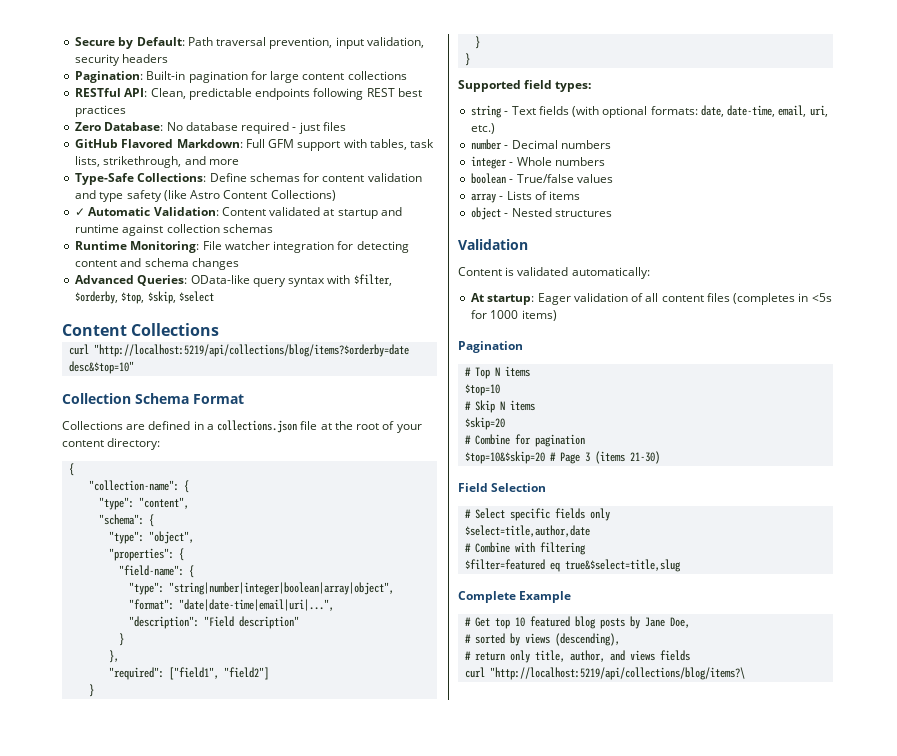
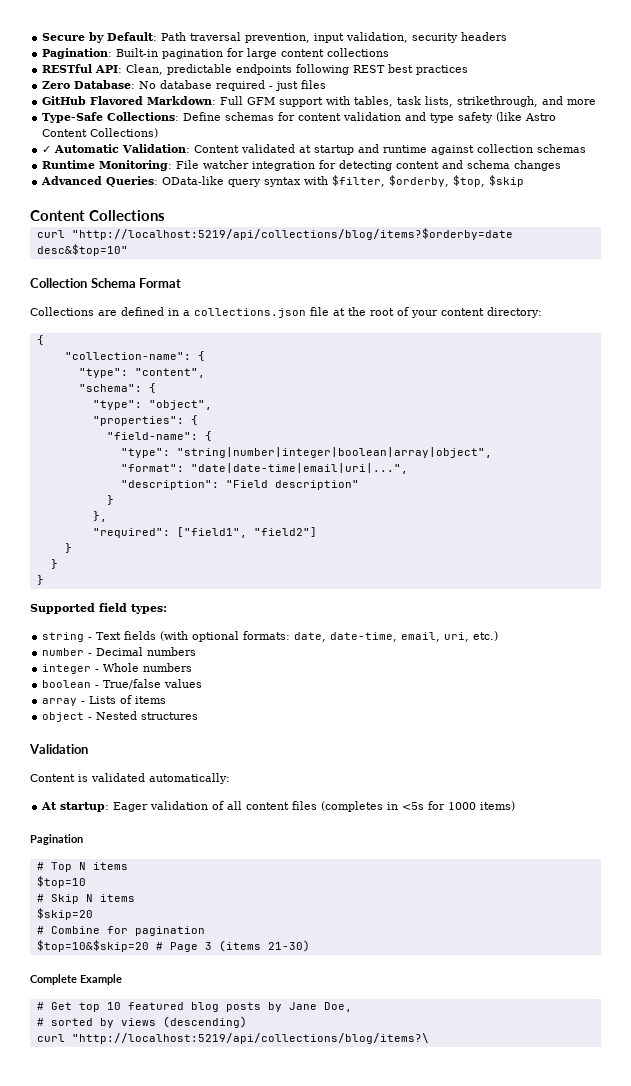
- Advanced Queries: OData-like query syntax with $filter, $orderby, $top, $skip, $select
+ Advanced Queries: OData-like query syntax with $filter, $orderby, $top, $skip
- Field Selection
- # Select specific fields only
- $select=title,author,date
- # Combine with filtering
- $filter=featured eq true&$select=title,slug
- # sorted by views (descending),
- # return only title, author, and views fields
+ # sorted by views (descending)

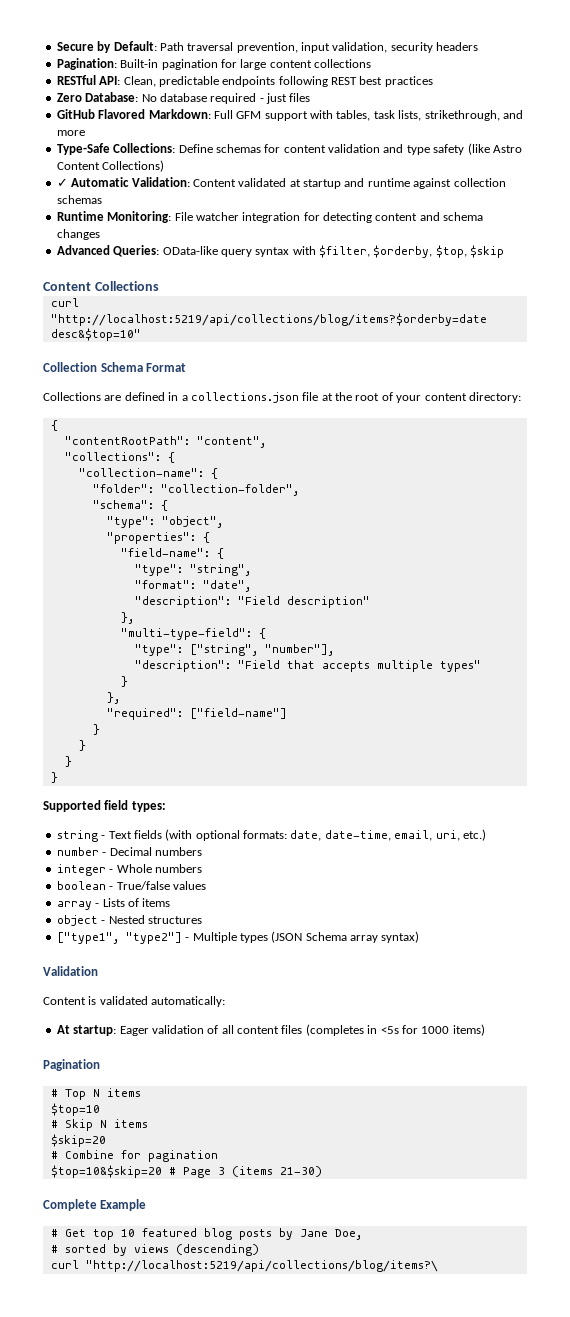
+ "contentRootPath": "content",
+ "collections": {
- "type": "content",
+ "folder": "collection-folder",
- "type": "string|number|integer|boolean|array|object",
+ "type": "string",
- "format": "date|date-time|email|uri|...",
+ "format": "date",
  "description": "Field description"
+ },
+ "multi-type-field": {
+ "type": ["string", "number"],
+ "description": "Field that accepts multiple types"
- "required": ["field1", "field2"]
+ "required": ["field-name"]
+ }
+ ["type1", "type2"] - Multiple types (JSON Schema array syntax)

